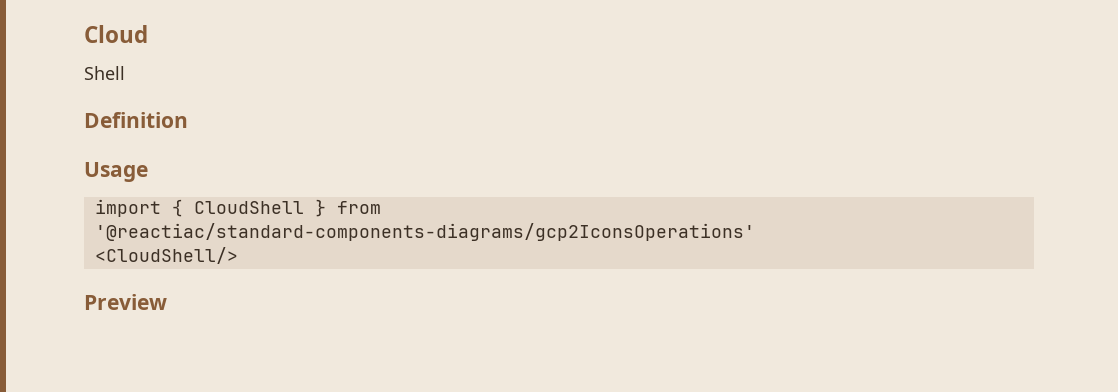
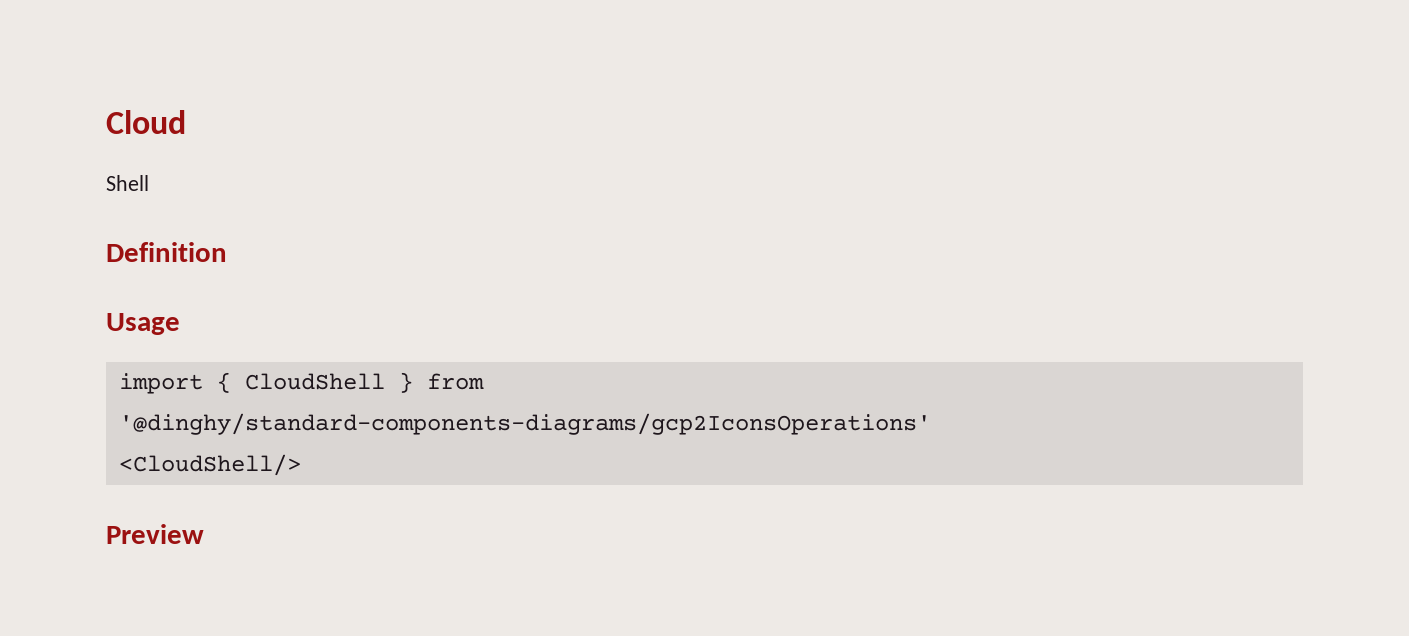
- import { CloudShell } from '@reactiac/standard-components-diagrams/gcp2IconsOperations'
+ import { CloudShell } from '@dinghy/standard-components-diagrams/gcp2IconsOperations'

